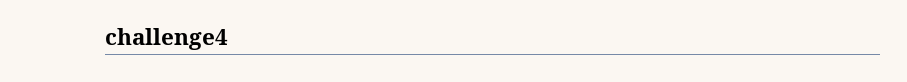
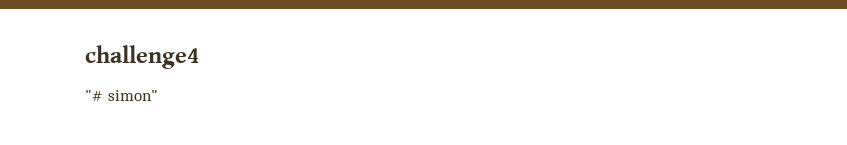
+ "# simon"

